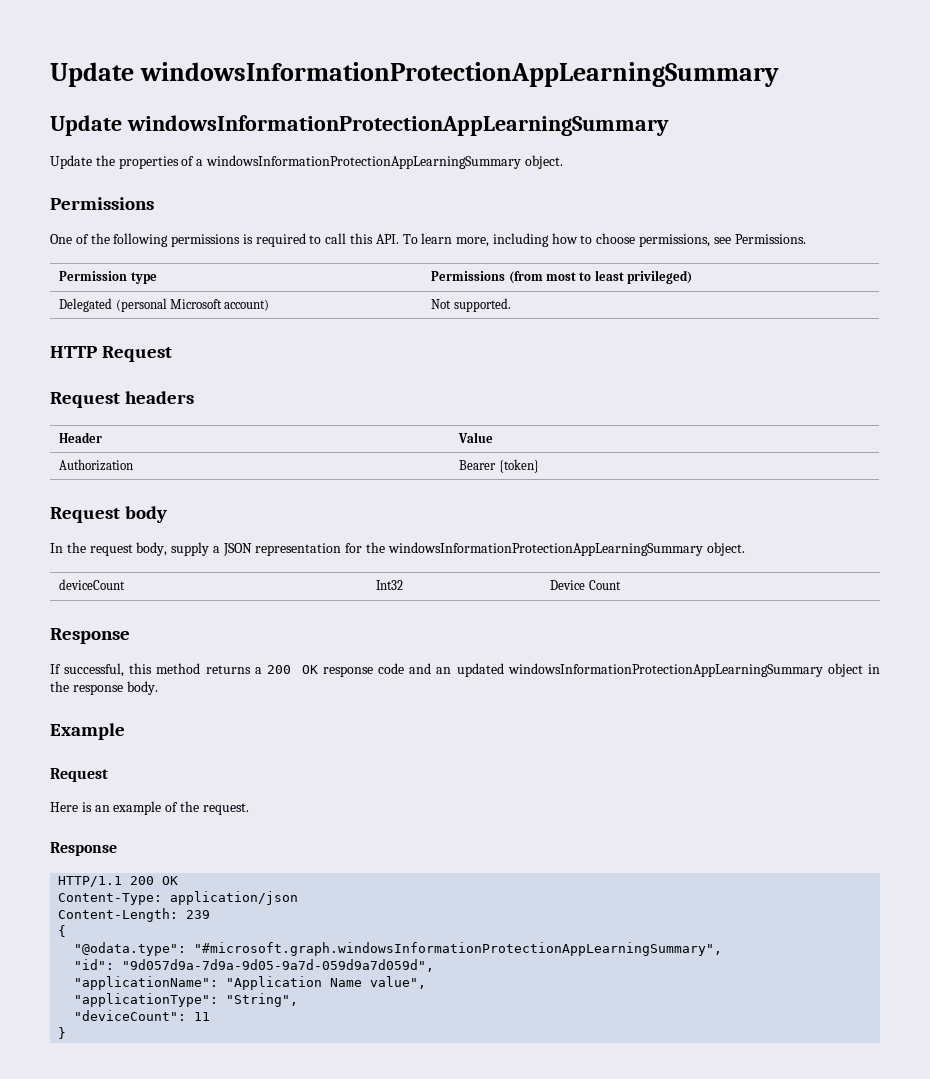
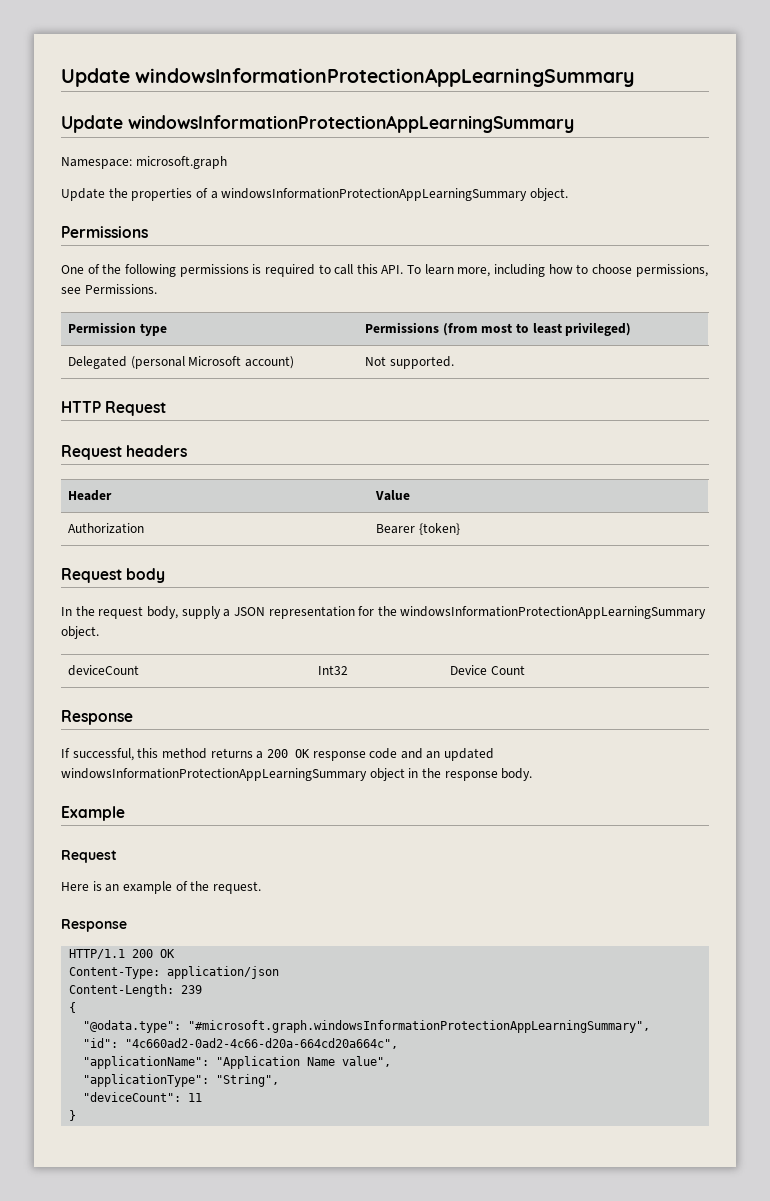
+ Namespace: microsoft.graph
- "id": "9d057d9a-7d9a-9d05-9a7d-059d9a7d059d",
+ "id": "4c660ad2-0ad2-4c66-d20a-664cd20a664c",

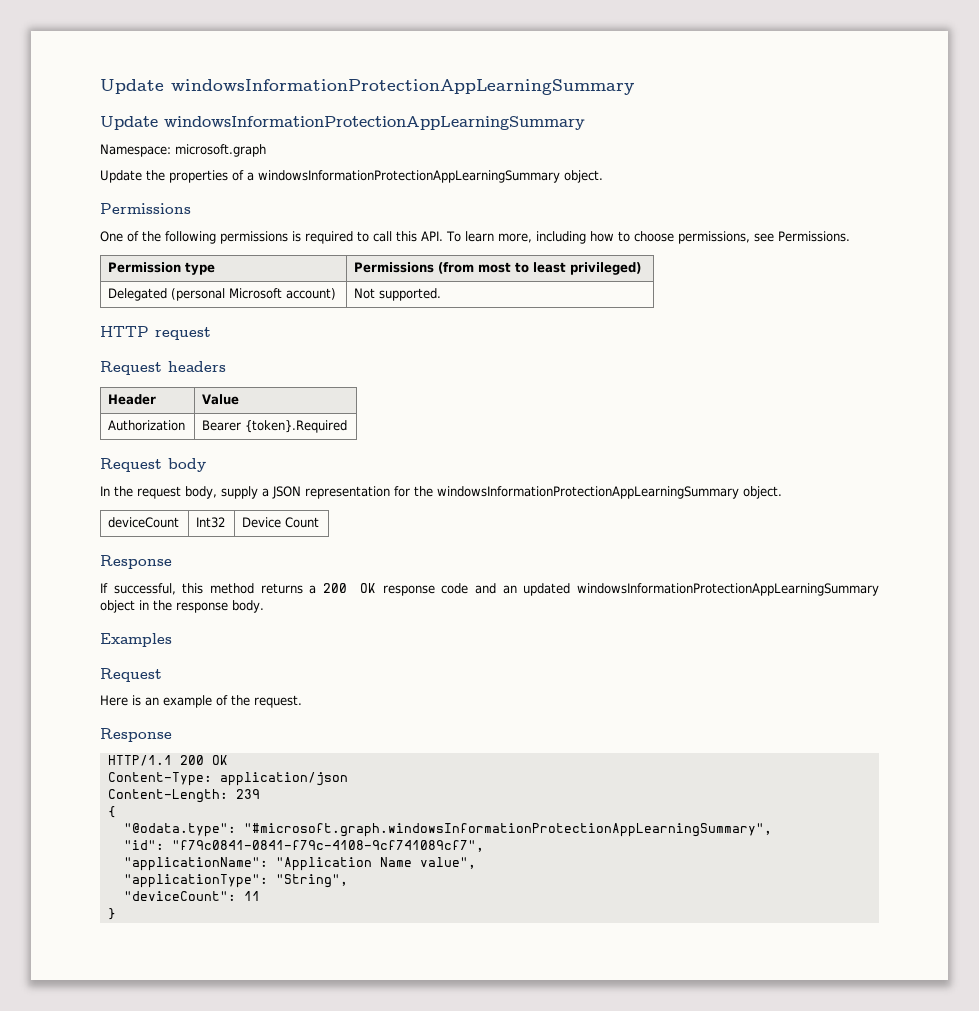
- HTTP Request
+ HTTP request
- Authorization | Bearer {token}
+ Authorization | Bearer {token}.Required
- Example
+ Examples
- "id": "4c660ad2-0ad2-4c66-d20a-664cd20a664c",
+ "id": "f79c0841-0841-f79c-4108-9cf741089cf7",

